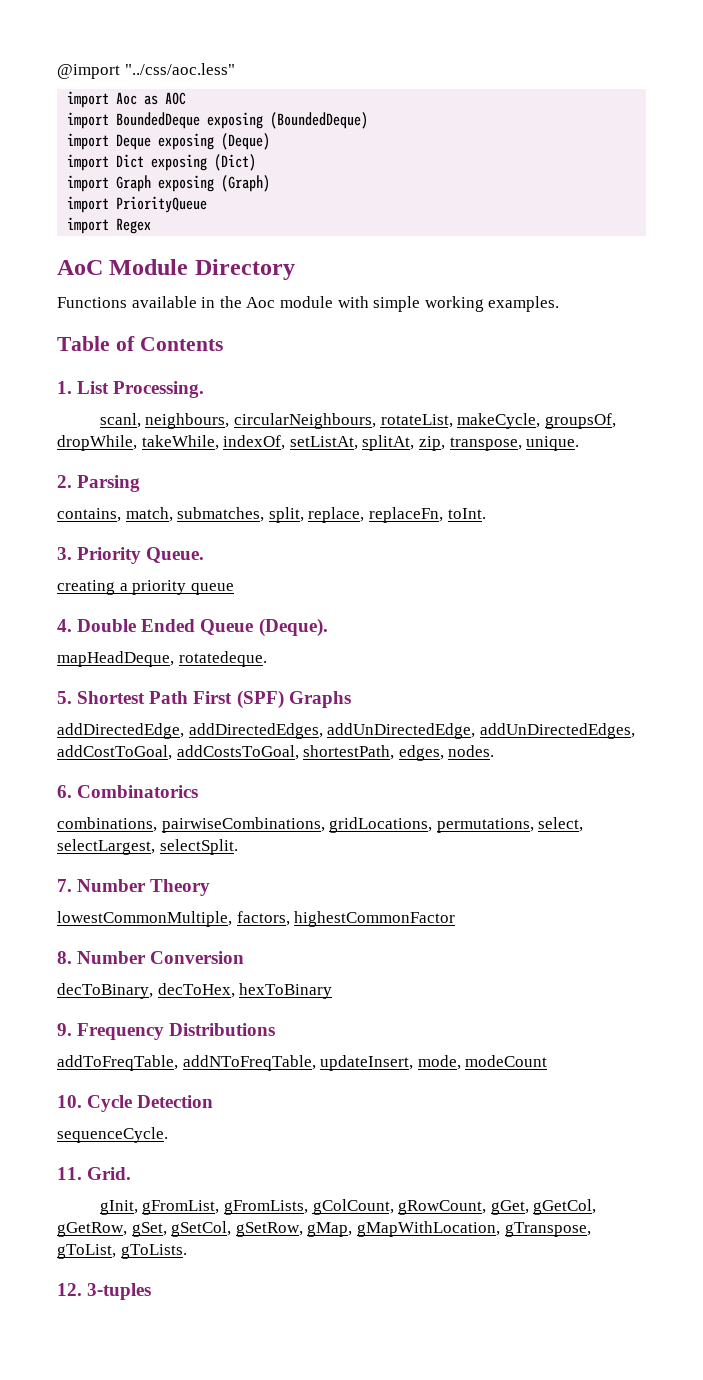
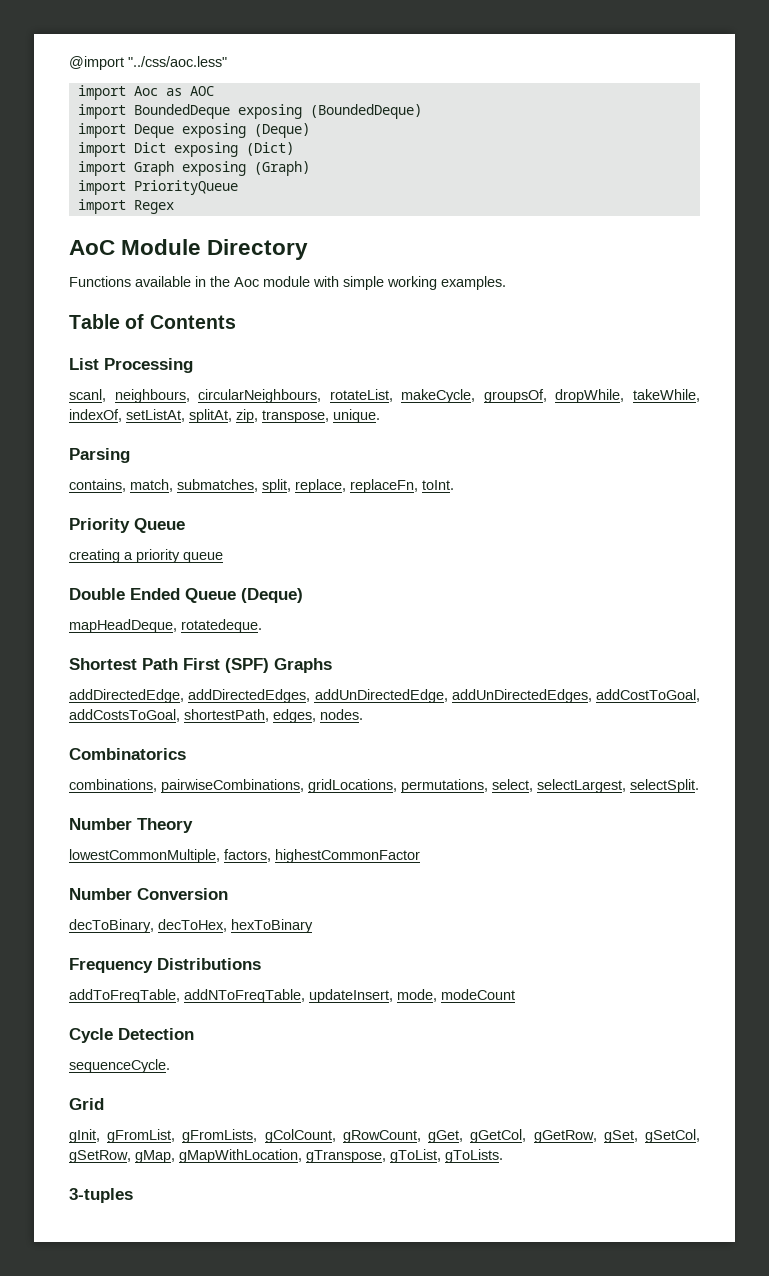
- 1. List Processing.
+ List Processing
- 2. Parsing
+ Parsing
- 3. Priority Queue.
+ Priority Queue
- 4. Double Ended Queue (Deque).
+ Double Ended Queue (Deque)
- 5. Shortest Path First (SPF) Graphs
+ Shortest Path First (SPF) Graphs
- 6. Combinatorics
+ Combinatorics
- 7. Number Theory
+ Number Theory
- 8. Number Conversion
+ Number Conversion
- 9. Frequency Distributions
+ Frequency Distributions
- 10. Cycle Detection
+ Cycle Detection
- 11. Grid.
+ Grid
- 12. 3-tuples
+ 3-tuples

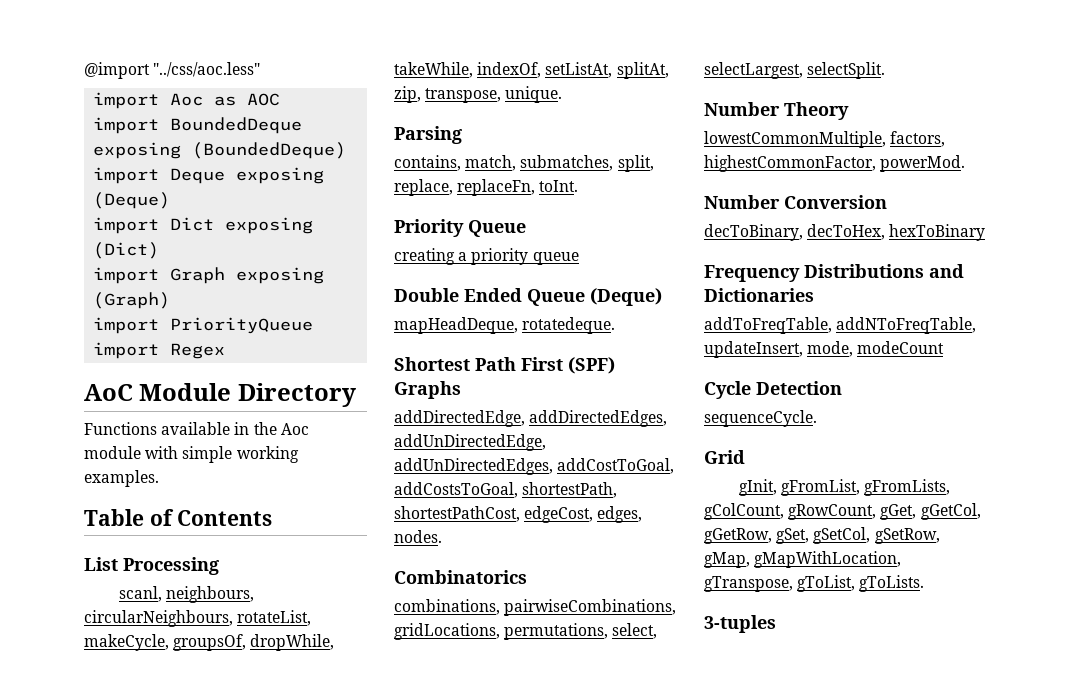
- addDirectedEdge, addDirectedEdges, addUnDirectedEdge, addUnDirectedEdges, addCostToGoal, addCostsToGoal, shortestPath, edges, nodes.
+ addDirectedEdge, addDirectedEdges, addUnDirectedEdge, addUnDirectedEdges, addCostToGoal, addCostsToGoal, shortestPath, shortestPathCost, edgeCost, edges, nodes.
- lowestCommonMultiple, factors, highestCommonFactor
+ lowestCommonMultiple, factors, highestCommonFactor, powerMod.
- Frequency Distributions
+ Frequency Distributions and Dictionaries

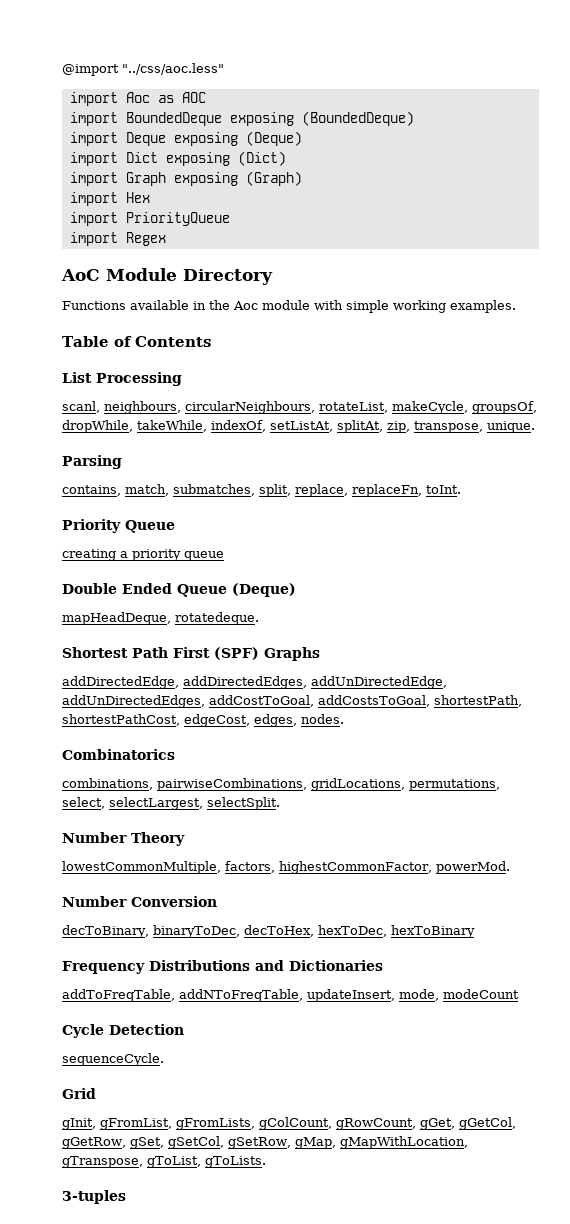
+ import Hex
- decToBinary, decToHex, hexToBinary
+ decToBinary, binaryToDec, decToHex, hexToDec, hexToBinary

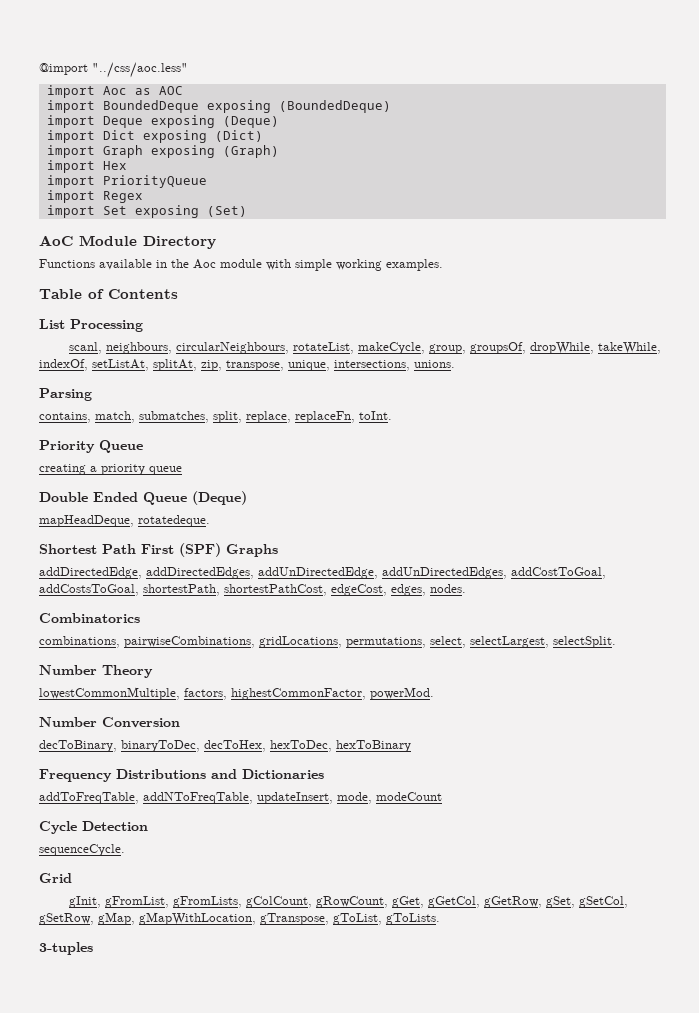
+ import Set exposing (Set)
- scanl, neighbours, circularNeighbours, rotateList, makeCycle, groupsOf, dropWhile, takeWhile, indexOf, setListAt, splitAt, zip, transpose, unique.
+ scanl, neighbours, circularNeighbours, rotateList, makeCycle, group, groupsOf, dropWhile, takeWhile, indexOf, setListAt, splitAt, zip, transpose, unique, intersections, unions.

